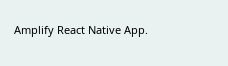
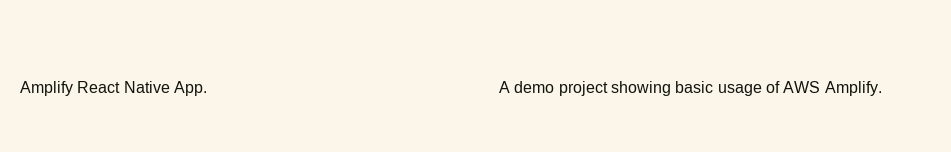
+ A demo project showing basic usage of AWS Amplify.

